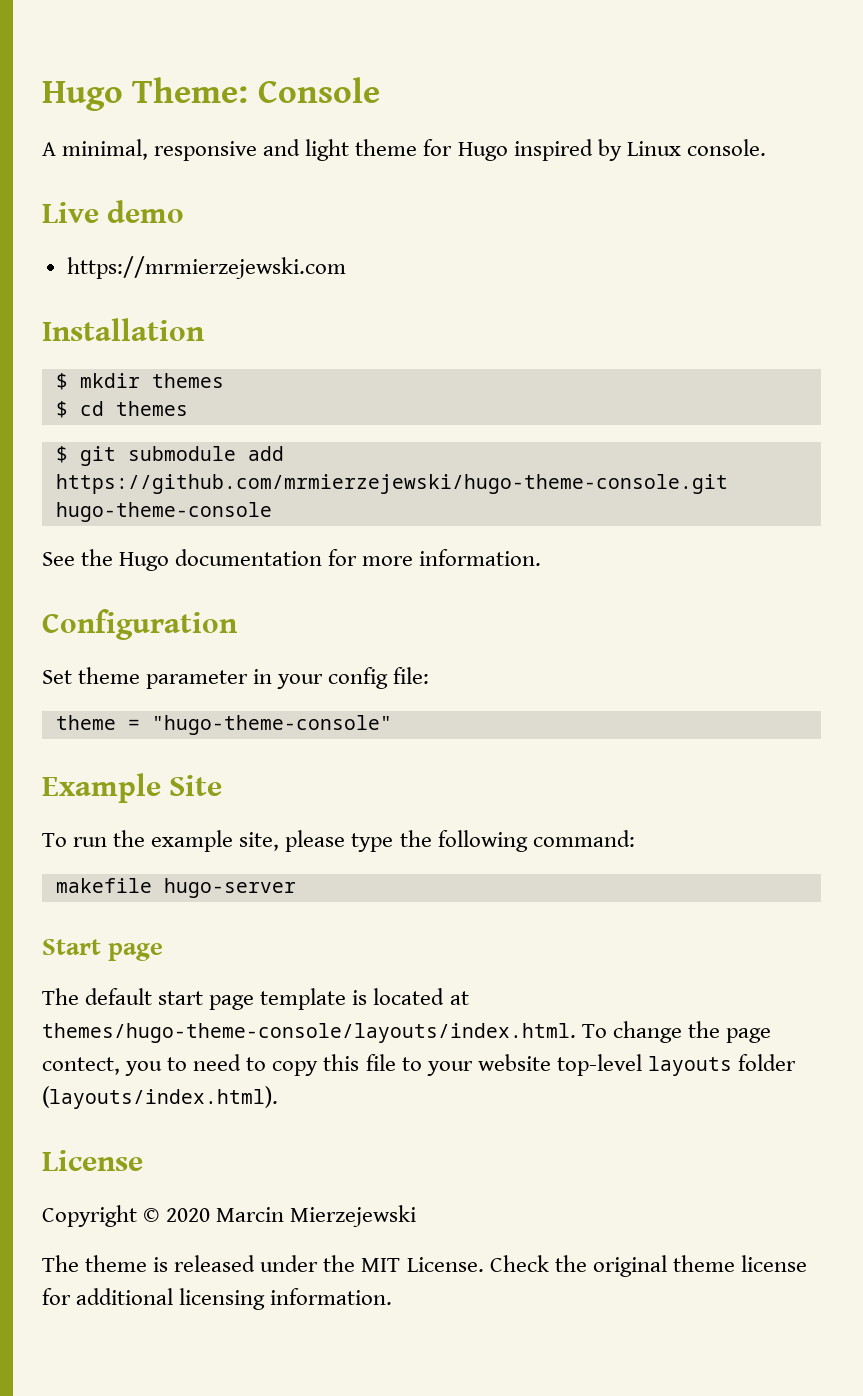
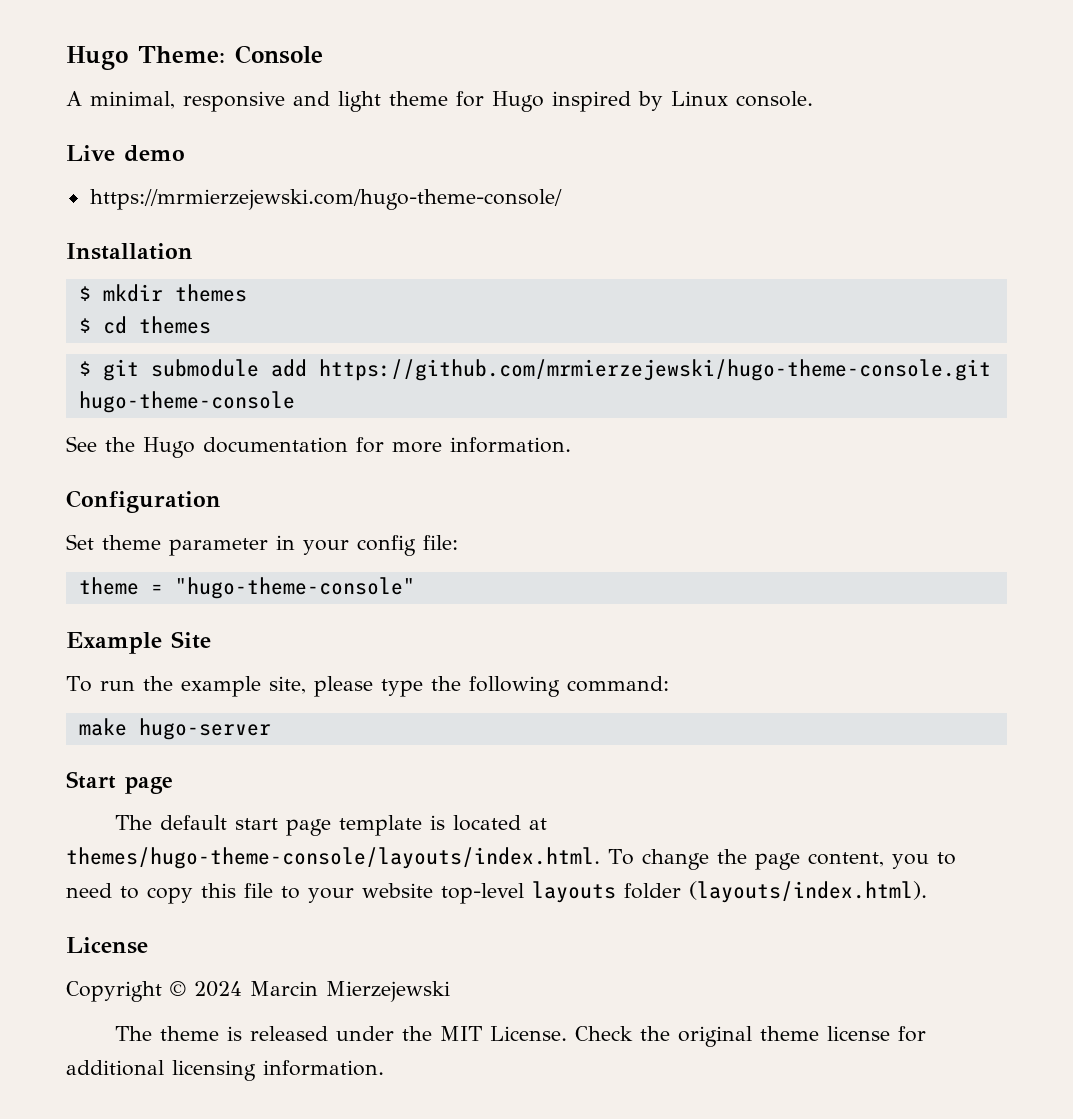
- https://mrmierzejewski.com
+ https://mrmierzejewski.com/hugo-theme-console/
- makefile hugo-server
+ make hugo-server
- The default start page template is located at themes/hugo-theme-console/layouts/index.html. To change the page contect, you to need to copy this file to your website top-level layouts folder (layouts/index.html).
+ The default start page template is located at themes/hugo-theme-console/layouts/index.html. To change the page content, you to need to copy this file to your website top-level layouts folder (layouts/index.html).
- Copyright © 2020 Marcin Mierzejewski
+ Copyright © 2024 Marcin Mierzejewski

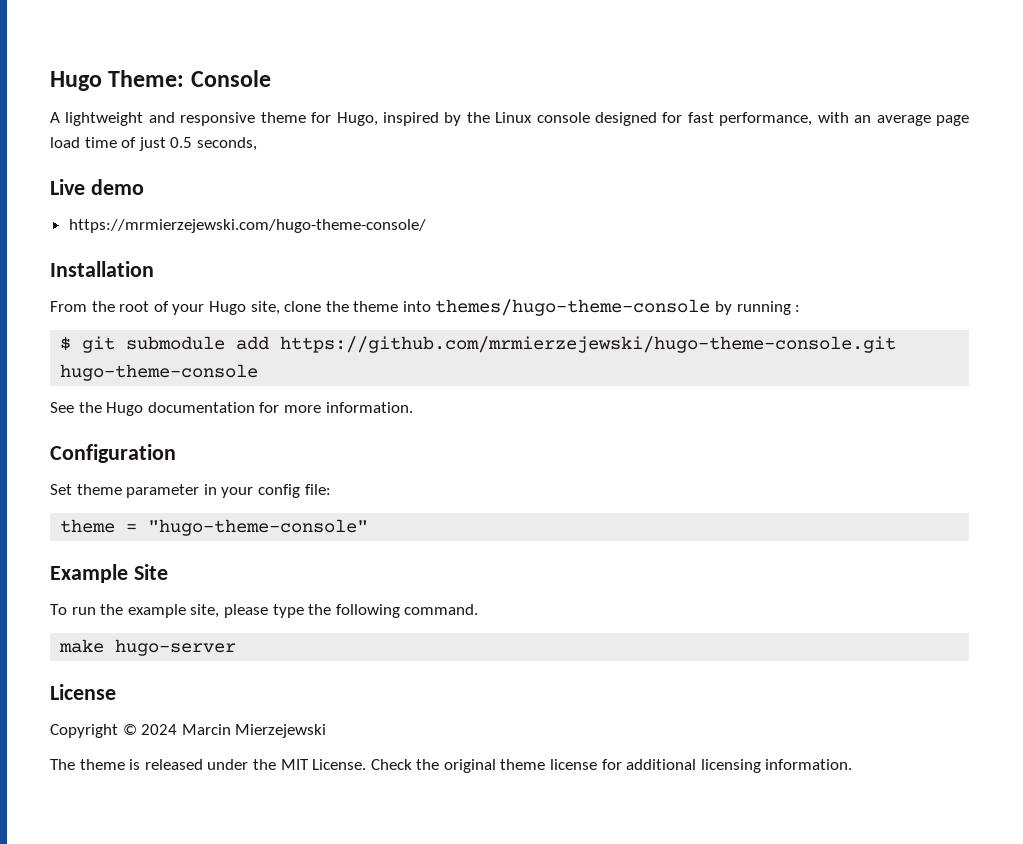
- A minimal, responsive and light theme for Hugo inspired by Linux console.
+ A lightweight and responsive theme for Hugo, inspired by the Linux console designed for fast performance, with an average page load time of just 0.5 seconds,
  Live demo
  https://mrmierzejewski.com/hugo-theme-console/
  Installation
- $ mkdir themes
- $ cd themes
+ From the root of your Hugo site, clone the theme into themes/hugo-theme-console by running :
- To run the example site, please type the following command:
+ To run the example site, please type the following command.
- Start page
- The default start page template is located at themes/hugo-theme-console/layouts/index.html. To change the page content, you to need to copy this file to your website top-level layouts folder (layouts/index.html).

